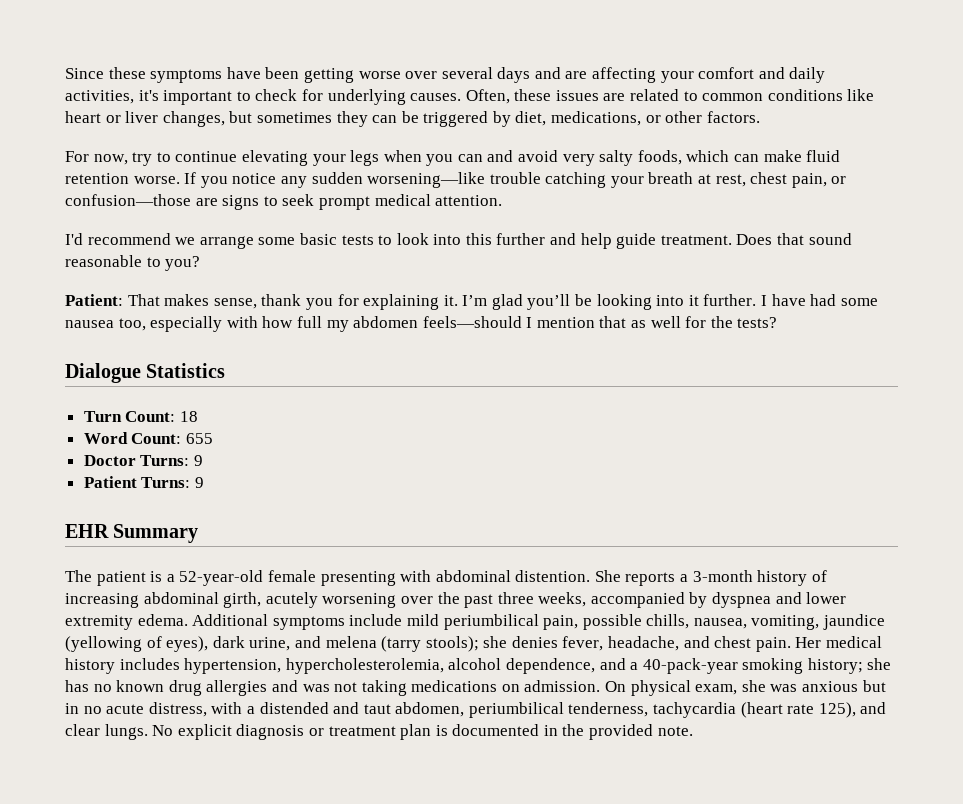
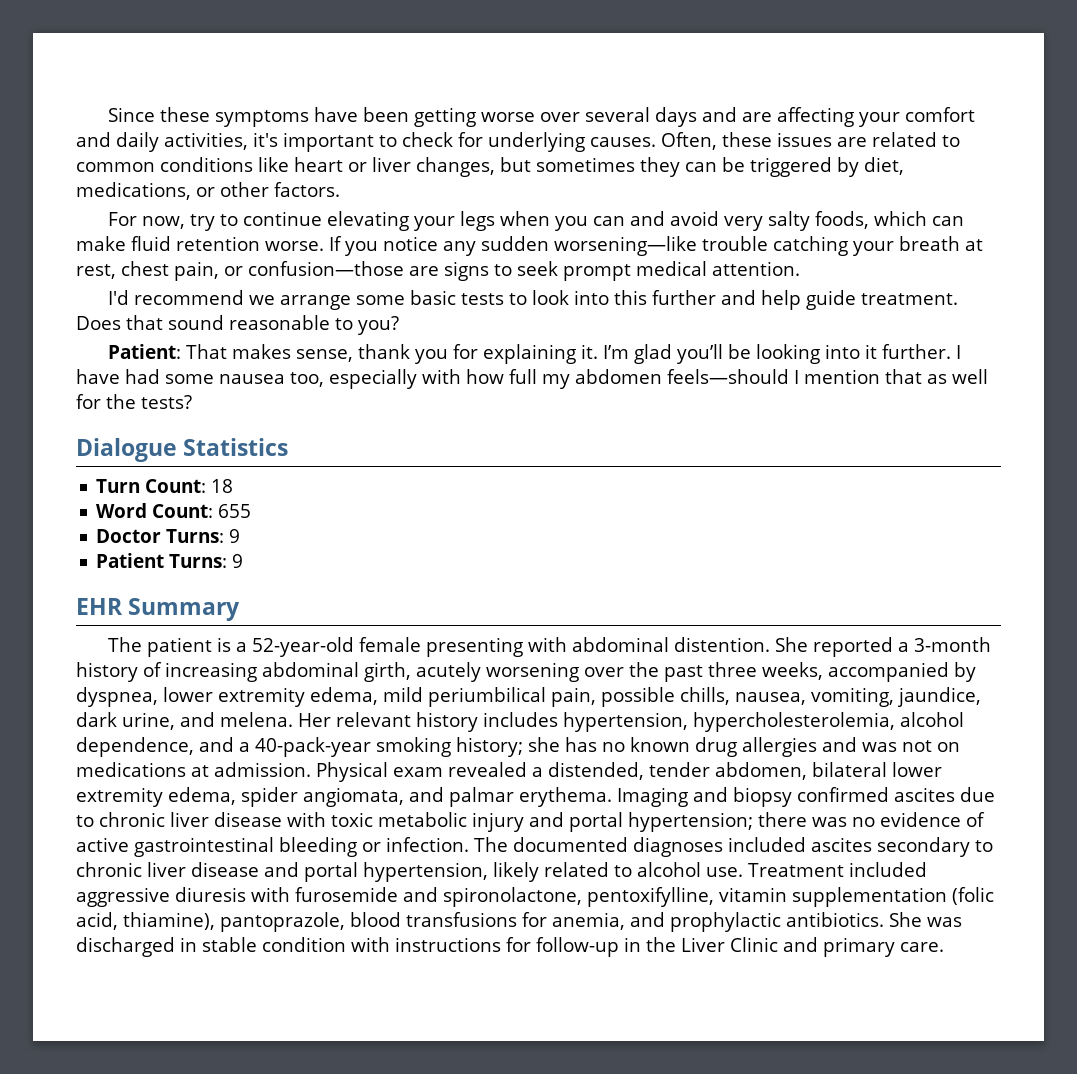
- She reports a 3-month history of increasing abdominal girth, acutely worsening over the past three weeks, accompanied by dyspnea and lower extremity edema. Additional symptoms include mild periumbilical pain, possible chills, nausea, vomiting, jaundice (yellowing of eyes), dark urine, and melena (tarry stools); she denies fever, headache, and chest pain. Her medical history includes hypertension, hypercholesterolemia, alcohol dependence, and a 40-pack-year smoking history; she has no known drug allergies and was not taking medications on admission. On physical exam, she was anxious but in no acute distress, with a distended and taut abdomen, periumbilical tenderness, tachycardia (heart rate 125), and clear lungs. No explicit diagnosis or treatment plan is documented in the provided note.
+ She reported a 3-month history of increasing abdominal girth, acutely worsening over the past three weeks, accompanied by dyspnea, lower extremity edema, mild periumbilical pain, possible chills, nausea, vomiting, jaundice, dark urine, and melena. Her relevant history includes hypertension, hypercholesterolemia, alcohol dependence, and a 40-pack-year smoking history; she has no known drug allergies and was not on medications at admission. Physical exam revealed a distended, tender abdomen, bilateral lower extremity edema, spider angiomata, and palmar erythema. Imaging and biopsy confirmed ascites due to chronic liver disease with toxic metabolic injury and portal hypertension; there was no evidence of active gastrointestinal bleeding or infection. The documented diagnoses included ascites secondary to chronic liver disease and portal hypertension, likely related to alcohol use. Treatment included aggressive diuresis with furosemide and spironolactone, pentoxifylline, vitamin supplementation (folic acid, thiamine), pantoprazole, blood transfusions for anemia, and prophylactic antibiotics. She was discharged in stable condition with instructions for follow-up in the Liver Clinic and primary care.

